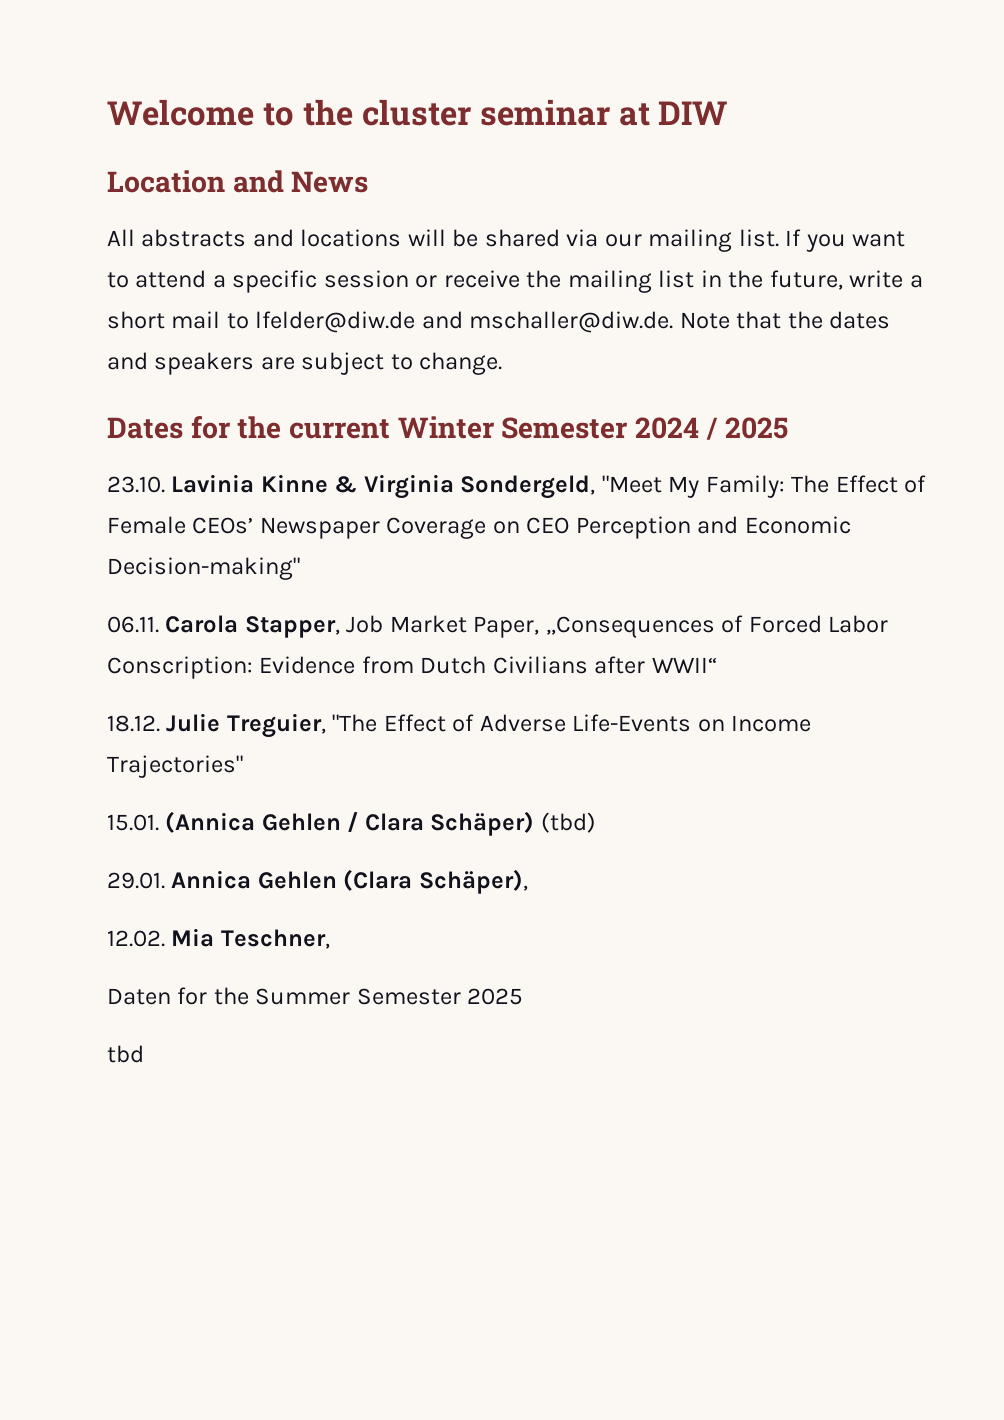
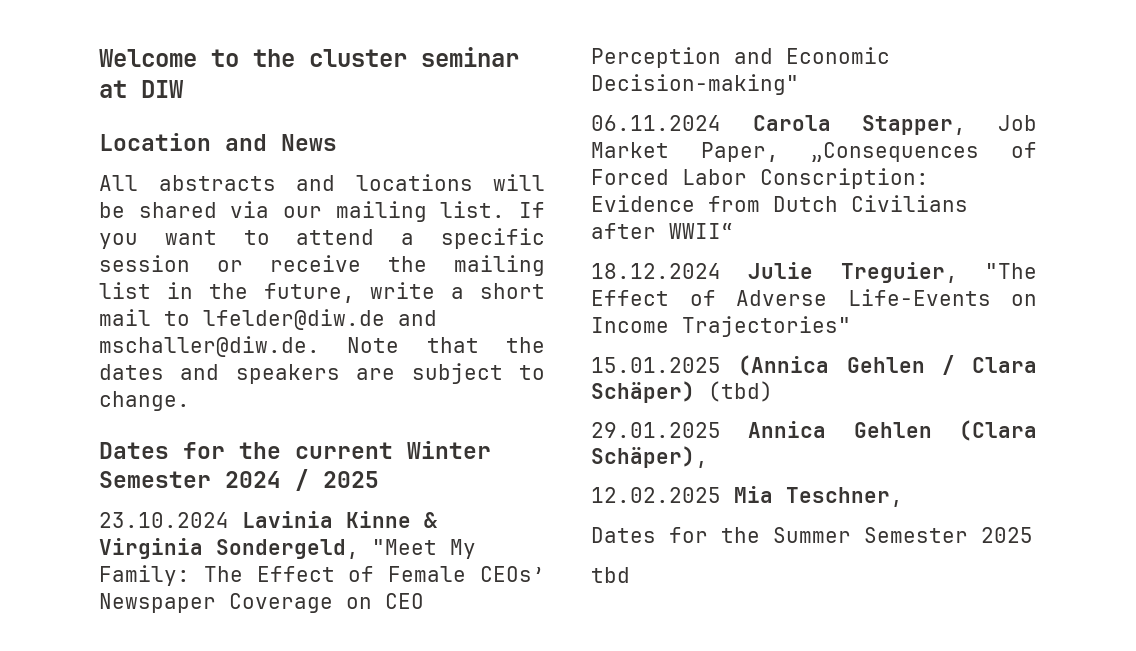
- 23.10. Lavinia Kinne & Virginia Sondergeld, "Meet My Family: The Effect of Female CEOs’ Newspaper Coverage on CEO Perception and Economic Decision-making"
+ 23.10.2024 Lavinia Kinne & Virginia Sondergeld, "Meet My Family: The Effect of Female CEOs’ Newspaper Coverage on CEO Perception and Economic Decision-making"
- 06.11. Carola Stapper, Job Market Paper, „Consequences of Forced Labor Conscription: Evidence from Dutch Civilians after WWII“
+ 06.11.2024 Carola Stapper, Job Market Paper, „Consequences of Forced Labor Conscription: Evidence from Dutch Civilians after WWII“
- 18.12. Julie Treguier, "The Effect of Adverse Life-Events on Income Trajectories"
+ 18.12.2024 Julie Treguier, "The Effect of Adverse Life-Events on Income Trajectories"
- 15.01. (Annica Gehlen / Clara Schäper) (tbd)
+ 15.01.2025 (Annica Gehlen / Clara Schäper) (tbd)
- 29.01. Annica Gehlen (Clara Schäper),
+ 29.01.2025 Annica Gehlen (Clara Schäper),
- 12.02. Mia Teschner,
+ 12.02.2025 Mia Teschner,
- Daten for the Summer Semester 2025
+ Dates for the Summer Semester 2025

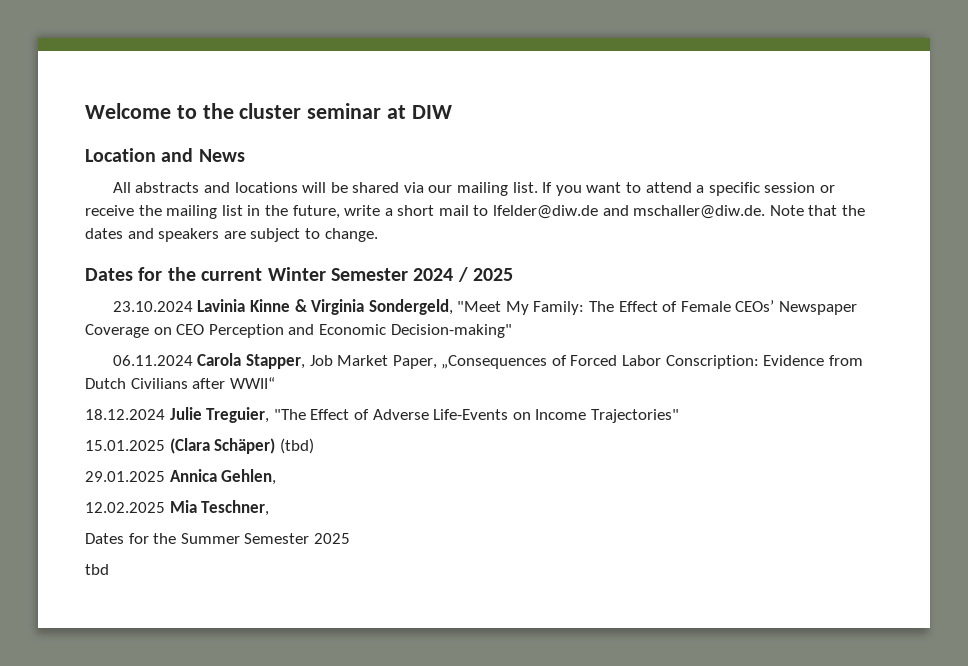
- 15.01.2025 (Annica Gehlen / Clara Schäper) (tbd)
+ 15.01.2025 (Clara Schäper) (tbd)
- 29.01.2025 Annica Gehlen (Clara Schäper),
+ 29.01.2025 Annica Gehlen,

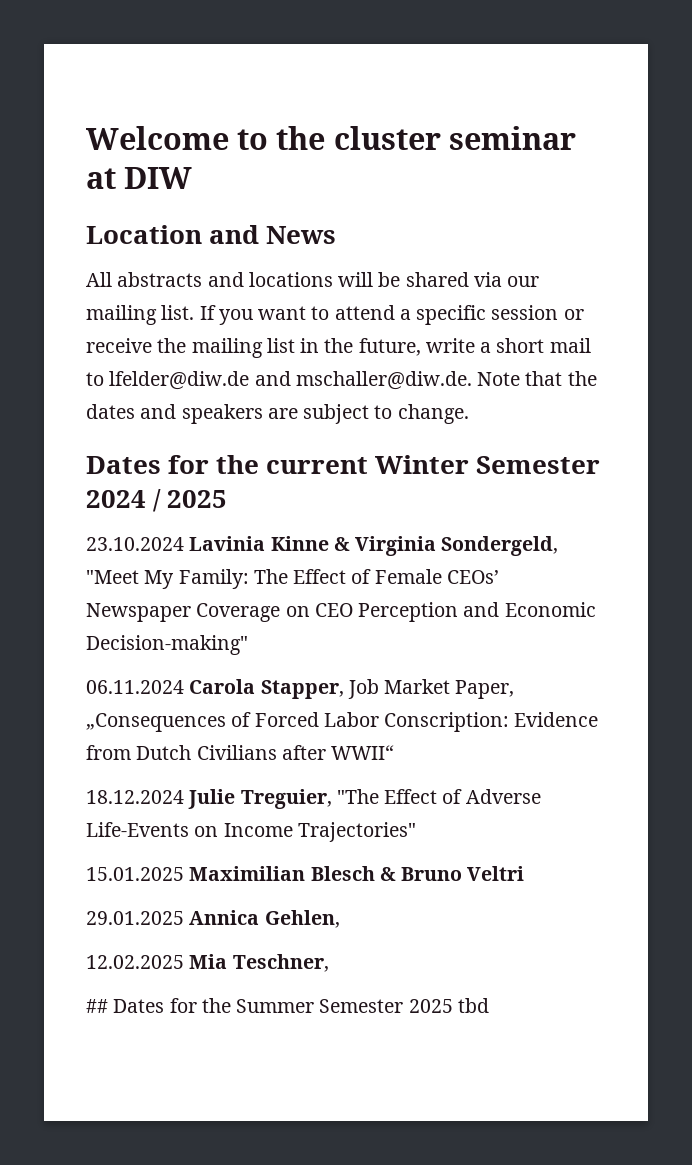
- 15.01.2025 (Clara Schäper) (tbd)
+ 15.01.2025 Maximilian Blesch & Bruno Veltri
- Dates for the Summer Semester 2025
- tbd
+ ## Dates for the Summer Semester 2025 tbd

